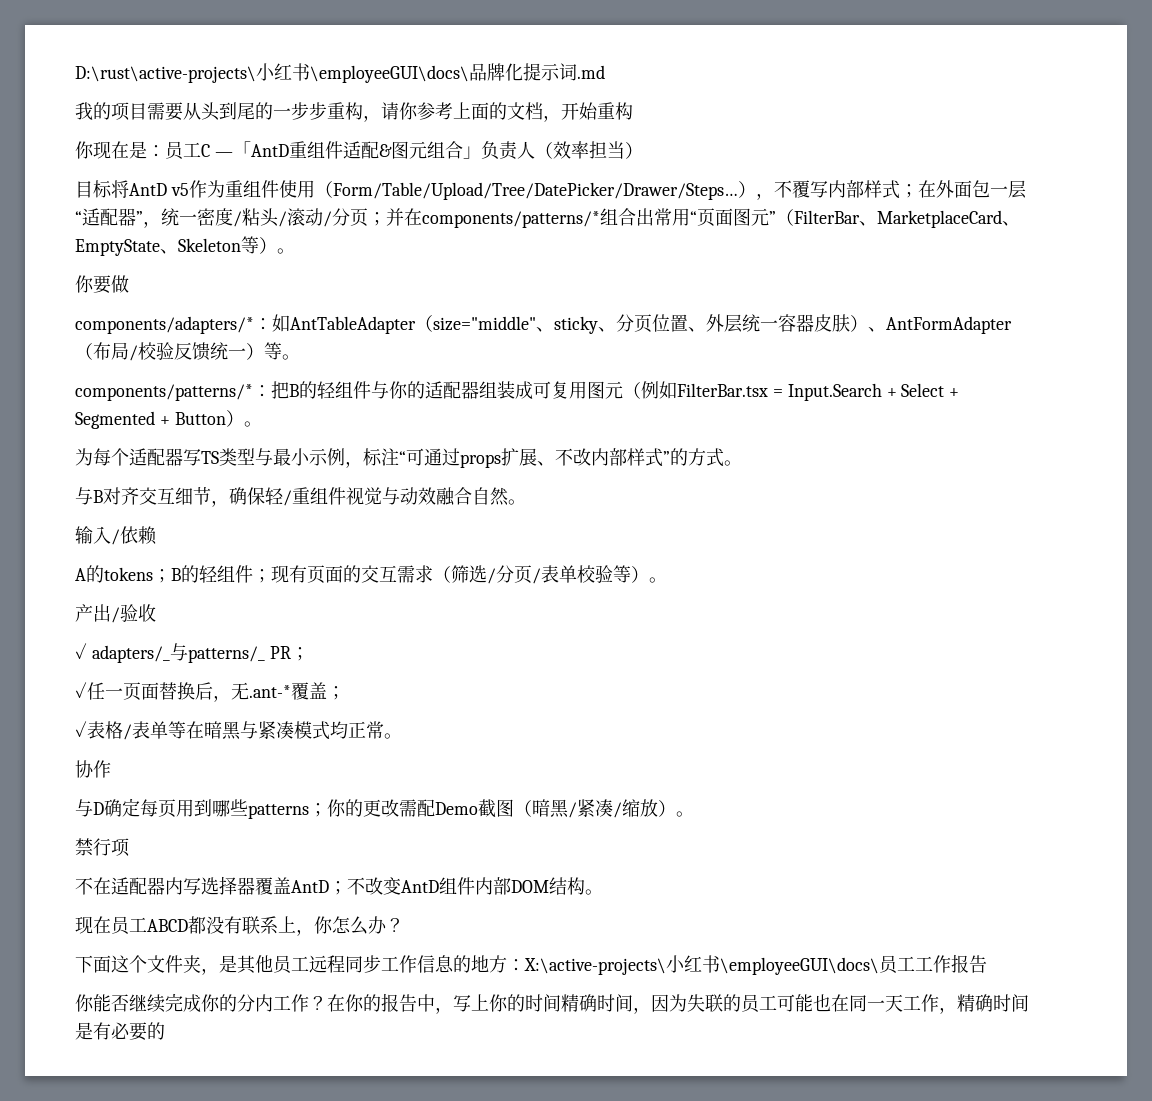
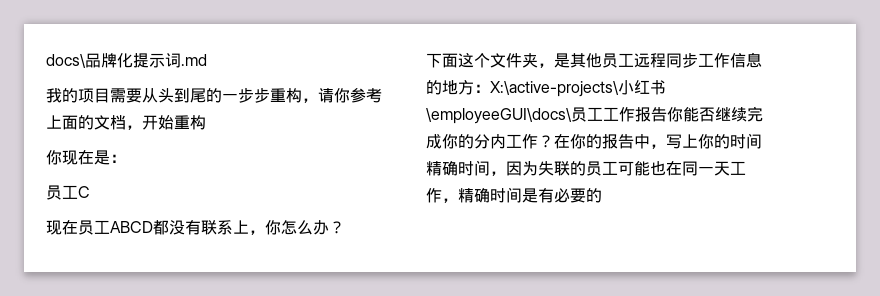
- D:\rust\active-projects\小红书\employeeGUI\docs\品牌化提示词.md
+ docs\品牌化提示词.md
- 你现在是：员工C —「AntD重组件适配&图元组合」负责人（效率担当）
- 目标将AntD v5作为重组件使用（Form/Table/Upload/Tree/DatePicker/Drawer/Steps…），不覆写内部样式；在外面包一层“适配器”，统一密度/粘头/滚动/分页；并在components/patterns/*组合出常用“页面图元”（FilterBar、MarketplaceCard、EmptyState、Skeleton等）。
- 你要做
- components/adapters/*：如AntTableAdapter（size="middle"、sticky、分页位置、外层统一容器皮肤）、AntFormAdapter（布局/校验反馈统一）等。
- components/patterns/*：把B的轻组件与你的适配器组装成可复用图元（例如FilterBar.tsx = Input.Search + Select + Segmented + Button）。
- 为每个适配器写TS类型与最小示例，标注“可通过props扩展、不改内部样式”的方式。
- 与B对齐交互细节，确保轻/重组件视觉与动效融合自然。
- 输入/依赖
- A的tokens；B的轻组件；现有页面的交互需求（筛选/分页/表单校验等）。
- 产出/验收
- ✓ adapters/_与patterns/_ PR；
- ✓任一页面替换后，无.ant-*覆盖；
- ✓表格/表单等在暗黑与紧凑模式均正常。
- 协作
- 与D确定每页用到哪些patterns；你的更改需配Demo截图（暗黑/紧凑/缩放）。
- 禁行项
- 不在适配器内写选择器覆盖AntD；不改变AntD组件内部DOM结构。
+ 你现在是：
+ 员工C
- 下面这个文件夹，是其他员工远程同步工作信息的地方：X:\active-projects\小红书\employeeGUI\docs\员工工作报告
- 你能否继续完成你的分内工作？
+ 下面这个文件夹，是其他员工远程同步工作信息的地方：X:\active-projects\小红书\employeeGUI\docs\员工工作报告你能否继续完成你的分内工作？

